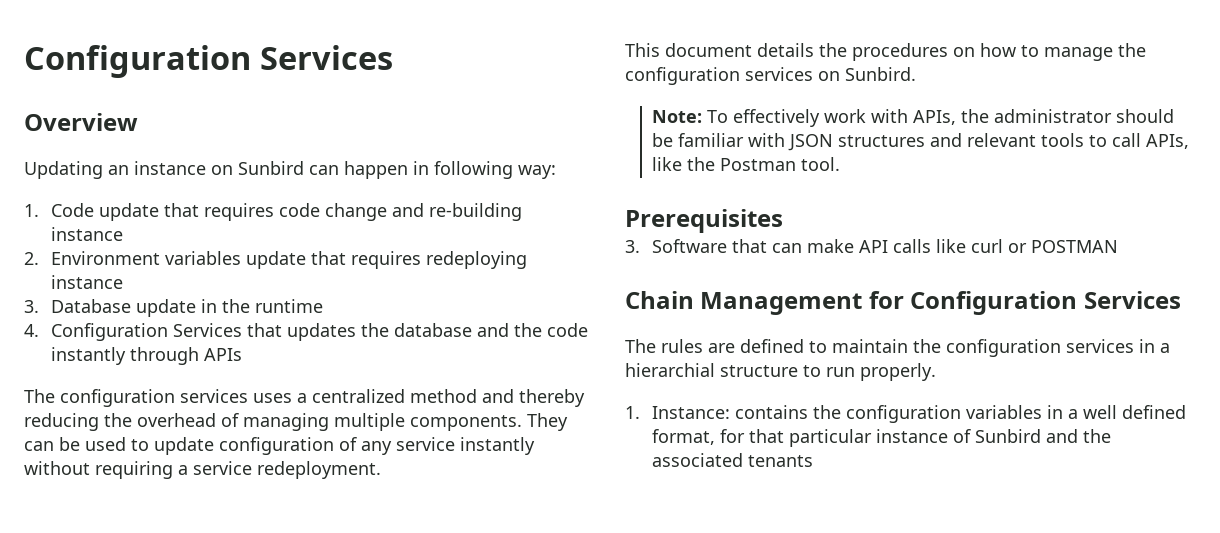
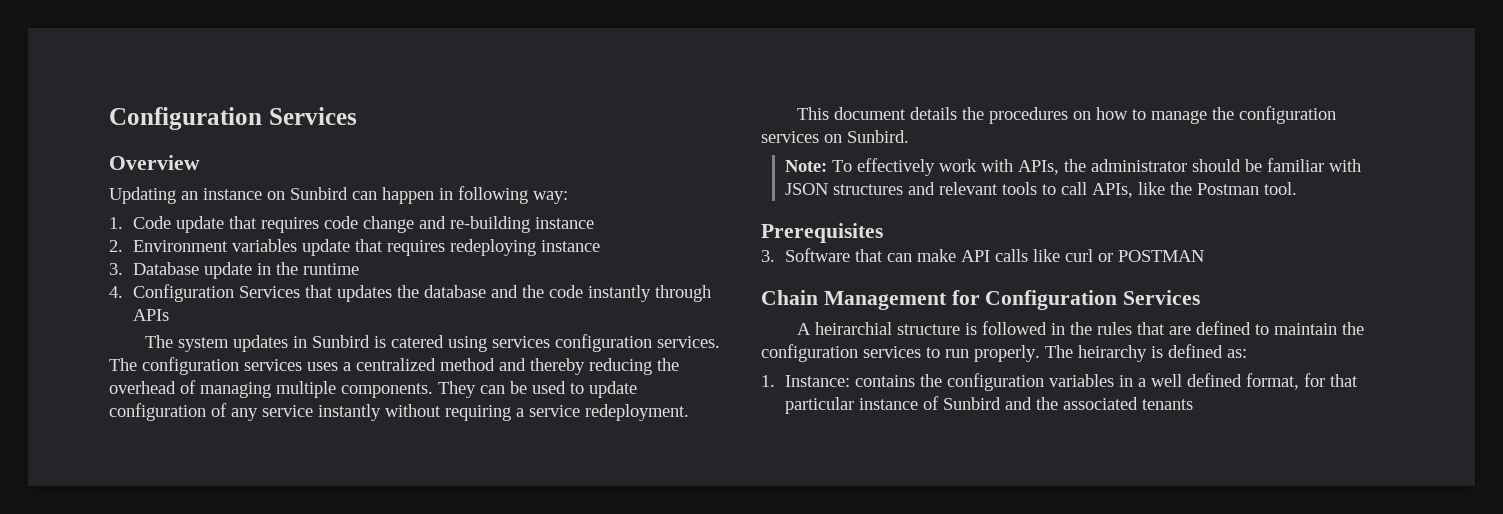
- The configuration services uses a centralized method and thereby reducing the overhead of managing multiple components.
+ The system updates in Sunbird is catered using services configuration services. The configuration services uses a centralized method and thereby reducing the overhead of managing multiple components.
- The rules are defined to maintain the configuration services in a hierarchial structure to run properly.
+ A heirarchial structure is followed in the rules that are defined to maintain the configuration services to run properly. The heirarchy is defined as:

